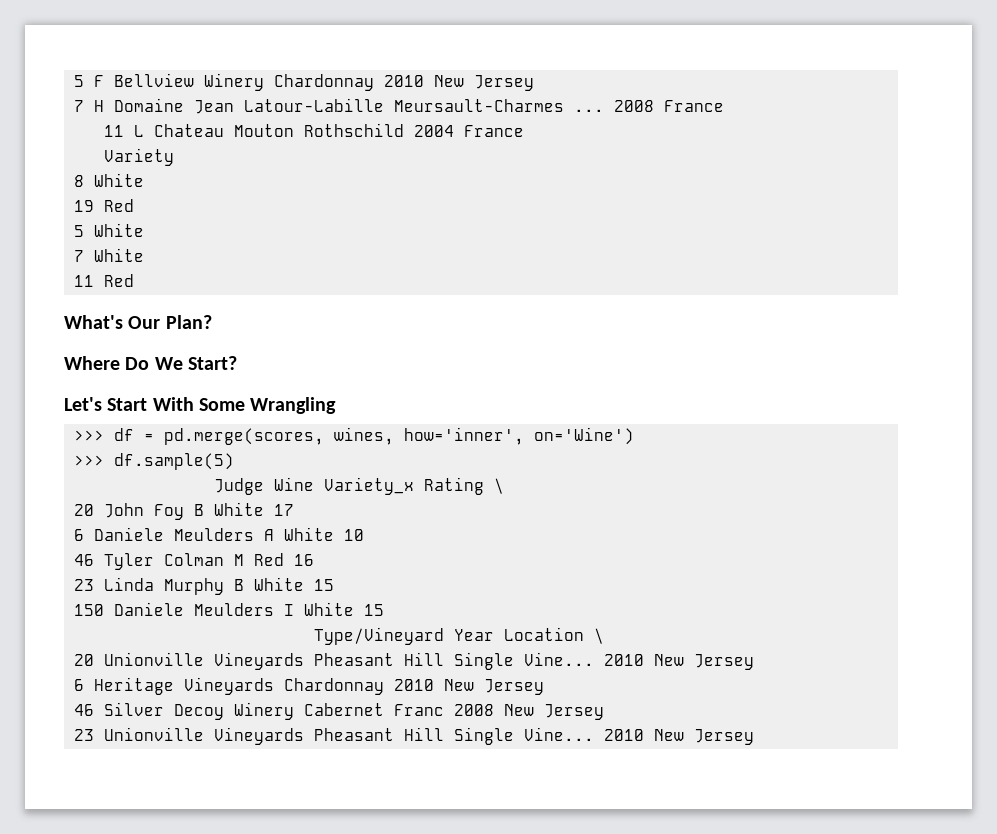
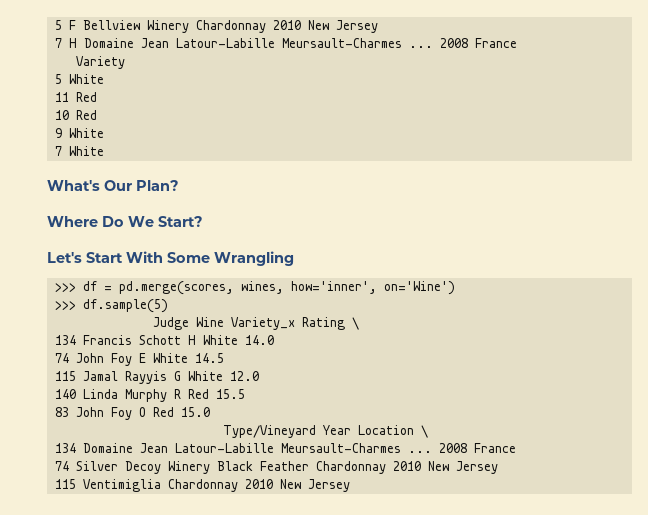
- 11 L Chateau Mouton Rothschild 2004 France
  Variety
- 8 White
- 19 Red
  5 White
+ 11 Red
+ 10 Red
+ 9 White
- 11 Red
- 20 John Foy B White 17
- 6 Daniele Meulders A White 10
- 46 Tyler Colman M Red 16
- 23 Linda Murphy B White 15
- 150 Daniele Meulders I White 15
+ 134 Francis Schott H White 14.0
+ 74 John Foy E White 14.5
+ 115 Jamal Rayyis G White 12.0
+ 140 Linda Murphy R Red 15.5
+ 83 John Foy O Red 15.0
  Type/Vineyard Year Location \
- 20 Unionville Vineyards Pheasant Hill Single Vine... 2010 New Jersey
- 6 Heritage Vineyards Chardonnay 2010 New Jersey
- 46 Silver Decoy Winery Cabernet Franc 2008 New Jersey
- 23 Unionville Vineyards Pheasant Hill Single Vine... 2010 New Jersey
+ 134 Domaine Jean Latour-Labille Meursault-Charmes ... 2008 France
+ 74 Silver Decoy Winery Black Feather Chardonnay 2010 New Jersey
+ 115 Ventimiglia Chardonnay 2010 New Jersey

